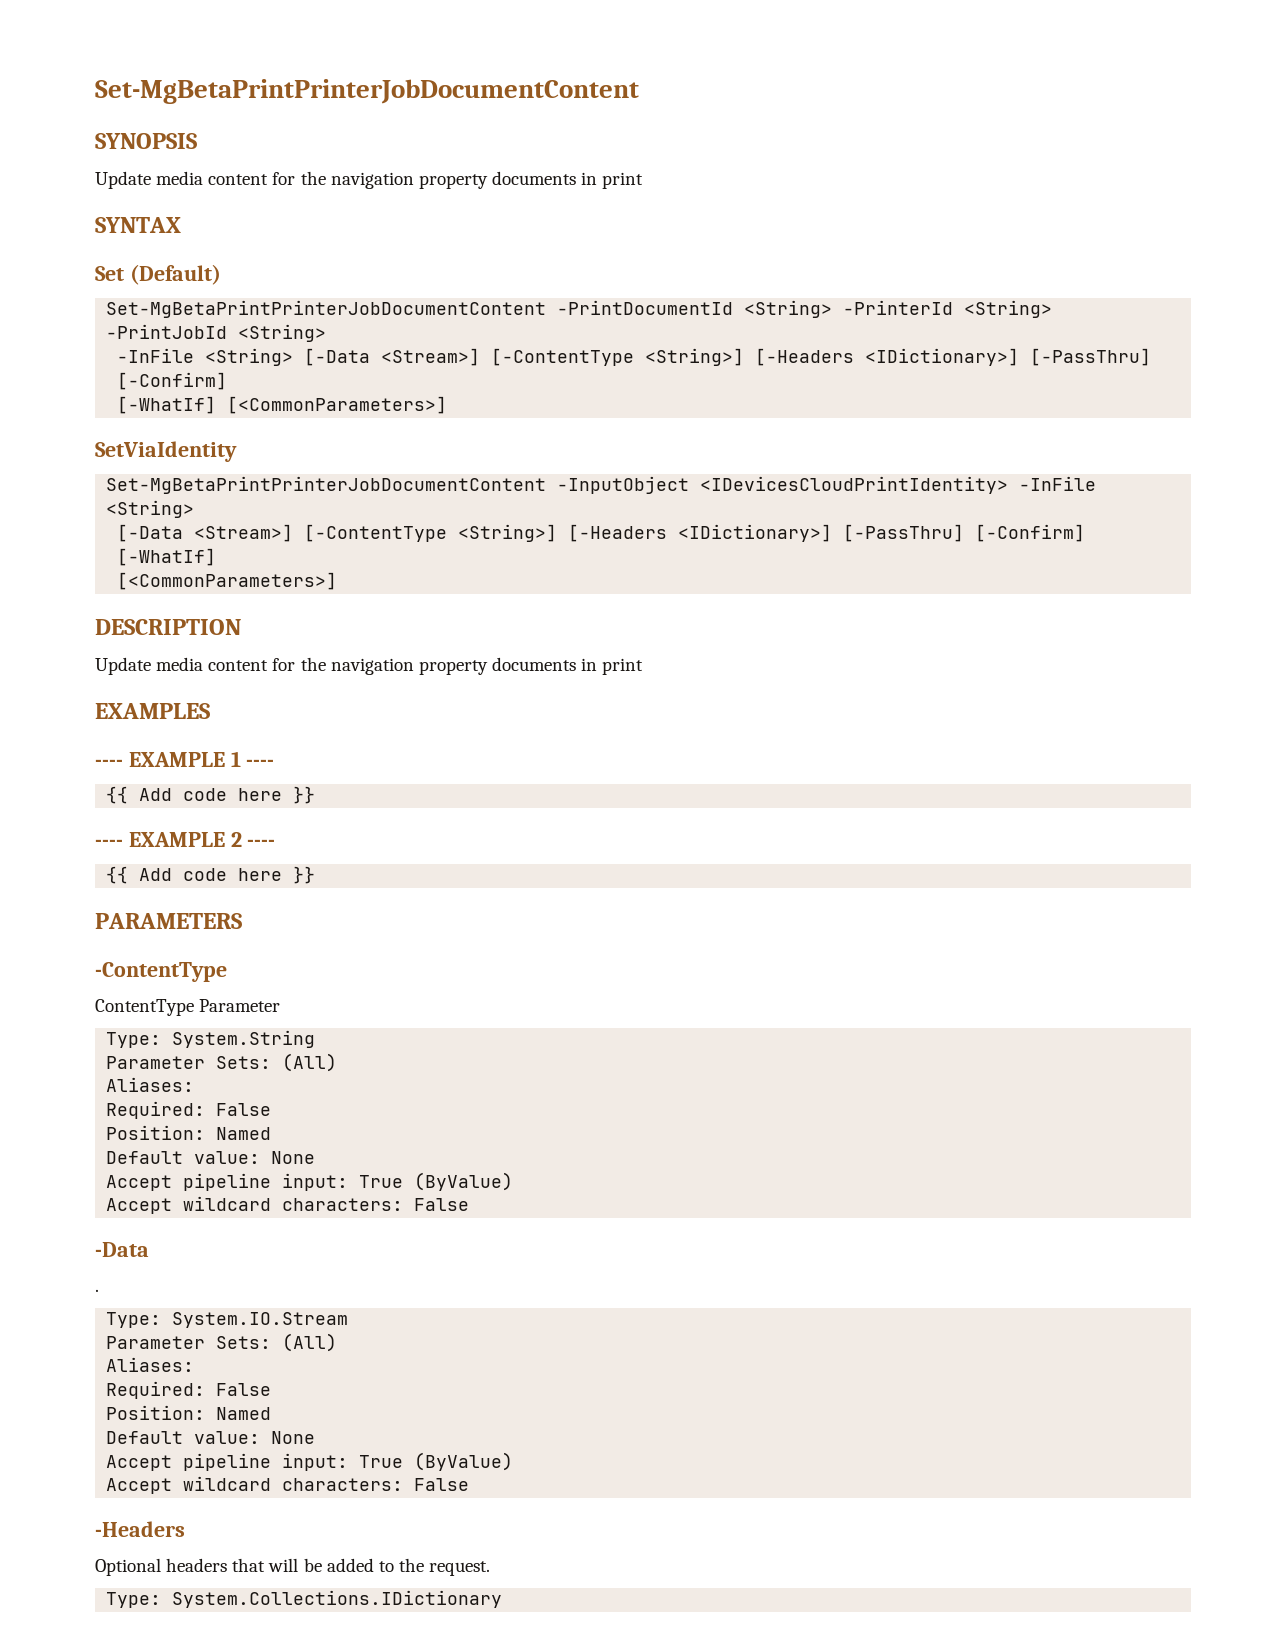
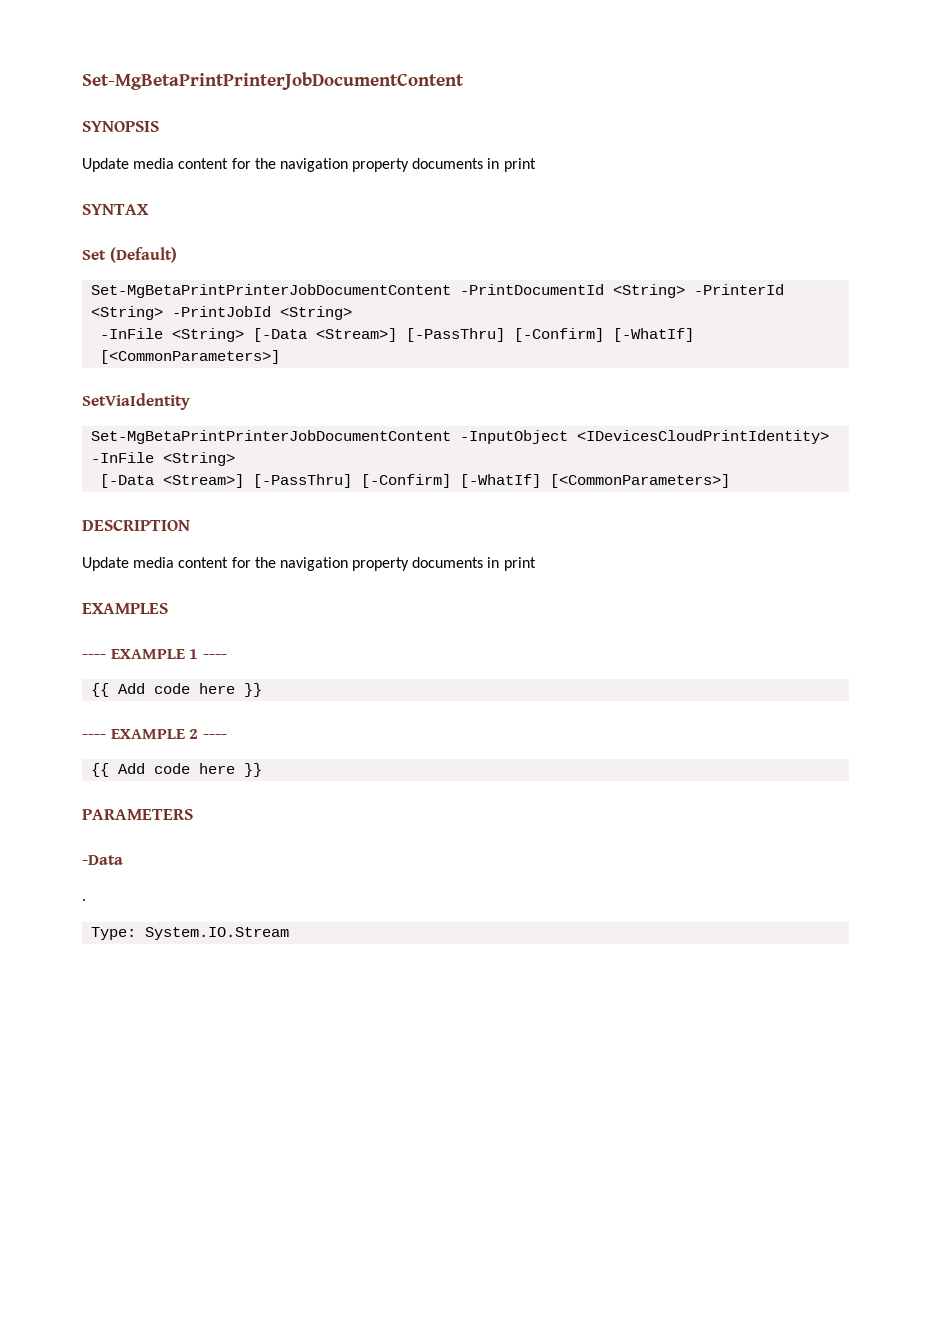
- -InFile <String> [-Data <Stream>] [-ContentType <String>] [-Headers <IDictionary>] [-PassThru] [-Confirm]
- [-WhatIf] [<CommonParameters>]
+ -InFile <String> [-Data <Stream>] [-PassThru] [-Confirm] [-WhatIf] [<CommonParameters>]
  Set-MgBetaPrintPrinterJobDocumentContent -InputObject <IDevicesCloudPrintIdentity> -InFile <String>
- [-Data <Stream>] [-ContentType <String>] [-Headers <IDictionary>] [-PassThru] [-Confirm] [-WhatIf]
- [<CommonParameters>]
+ [-Data <Stream>] [-PassThru] [-Confirm] [-WhatIf] [<CommonParameters>]
- -ContentType
- ContentType Parameter
- Type: System.String
- Parameter Sets: (All)
- Aliases:
- Required: False
- Position: Named
- Default value: None
- Accept pipeline input: True (ByValue)
- Accept wildcard characters: False
  -Data
  .
  Type: System.IO.Stream
- Parameter Sets: (All)
- Aliases:
- Required: False
- Position: Named
- Default value: None
- Accept pipeline input: True (ByValue)
- Accept wildcard characters: False
- -Headers
- Optional headers that will be added to the request.
- Type: System.Collections.IDictionary

